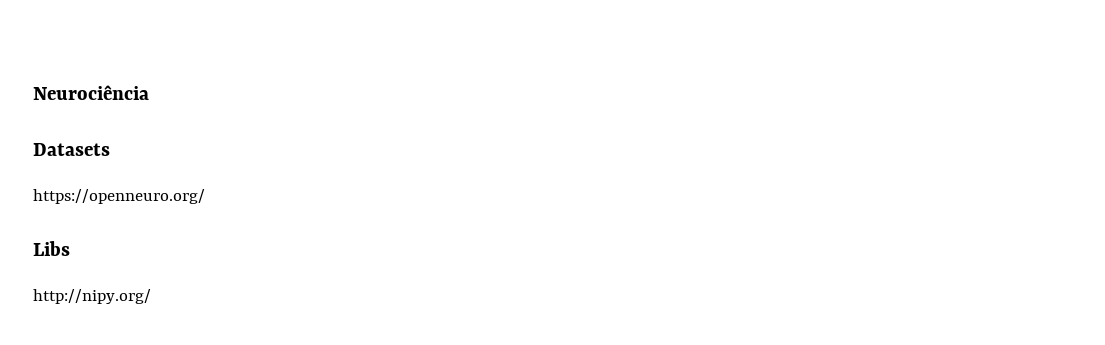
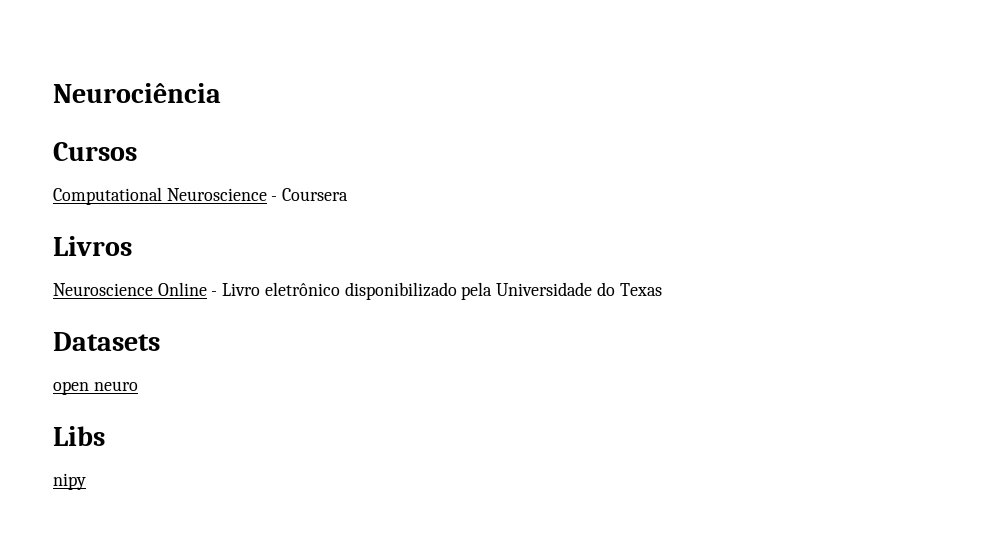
+ Cursos
+ Computational Neuroscience - Coursera
+ Livros
+ Neuroscience Online - Livro eletrônico disponibilizado pela Universidade do Texas
- https://openneuro.org/
+ open neuro
- http://nipy.org/
+ nipy

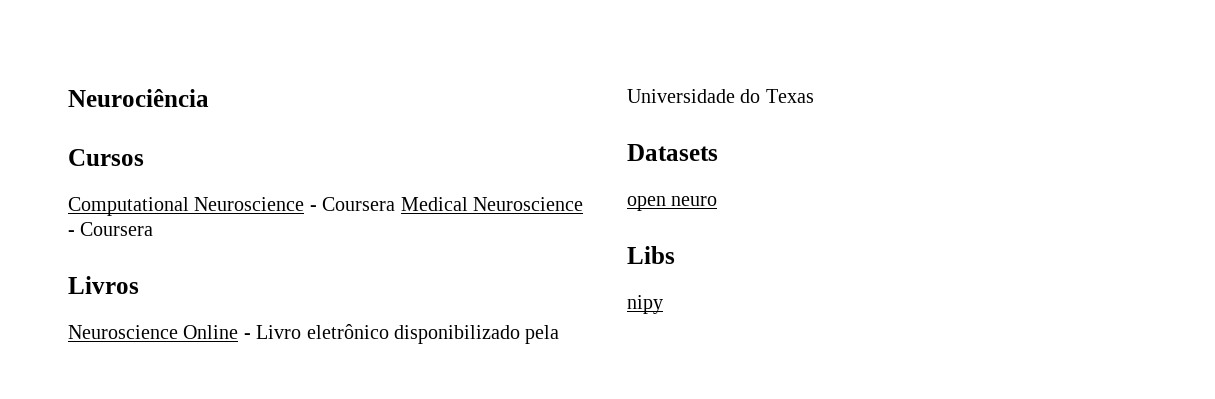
- Computational Neuroscience - Coursera
+ Computational Neuroscience - Coursera Medical Neuroscience - Coursera

